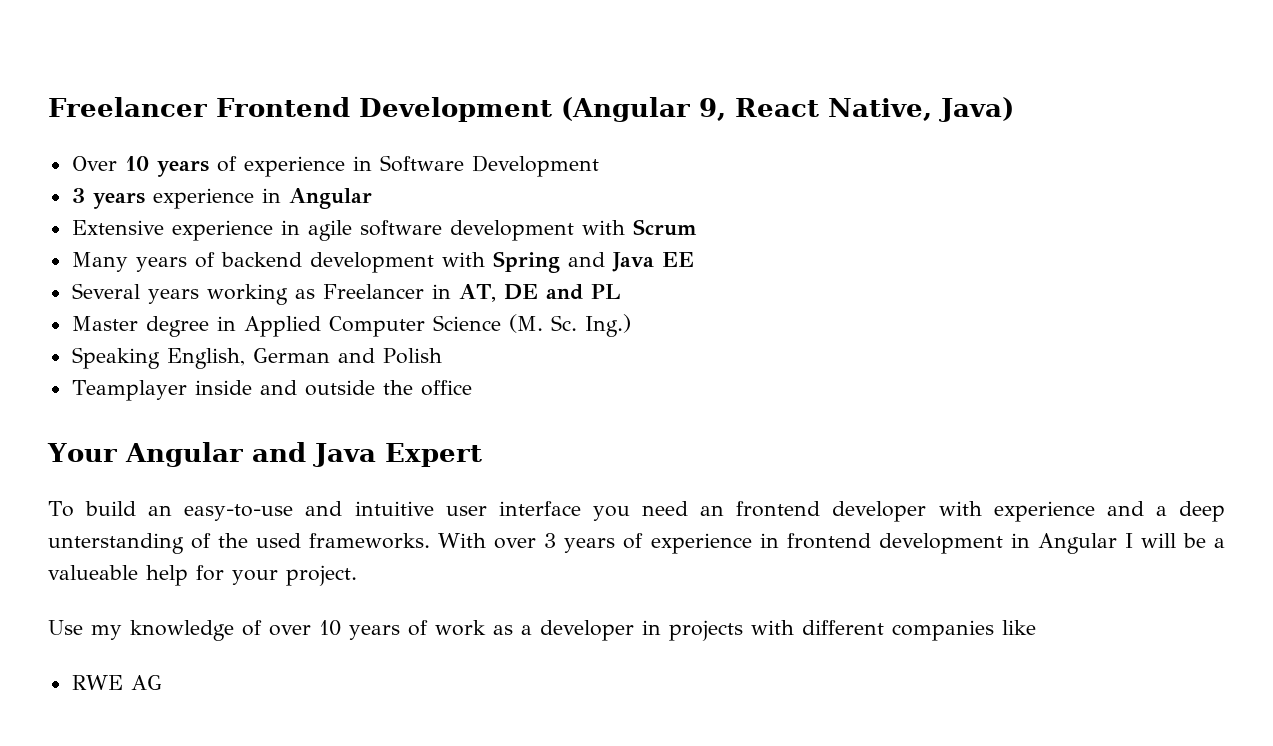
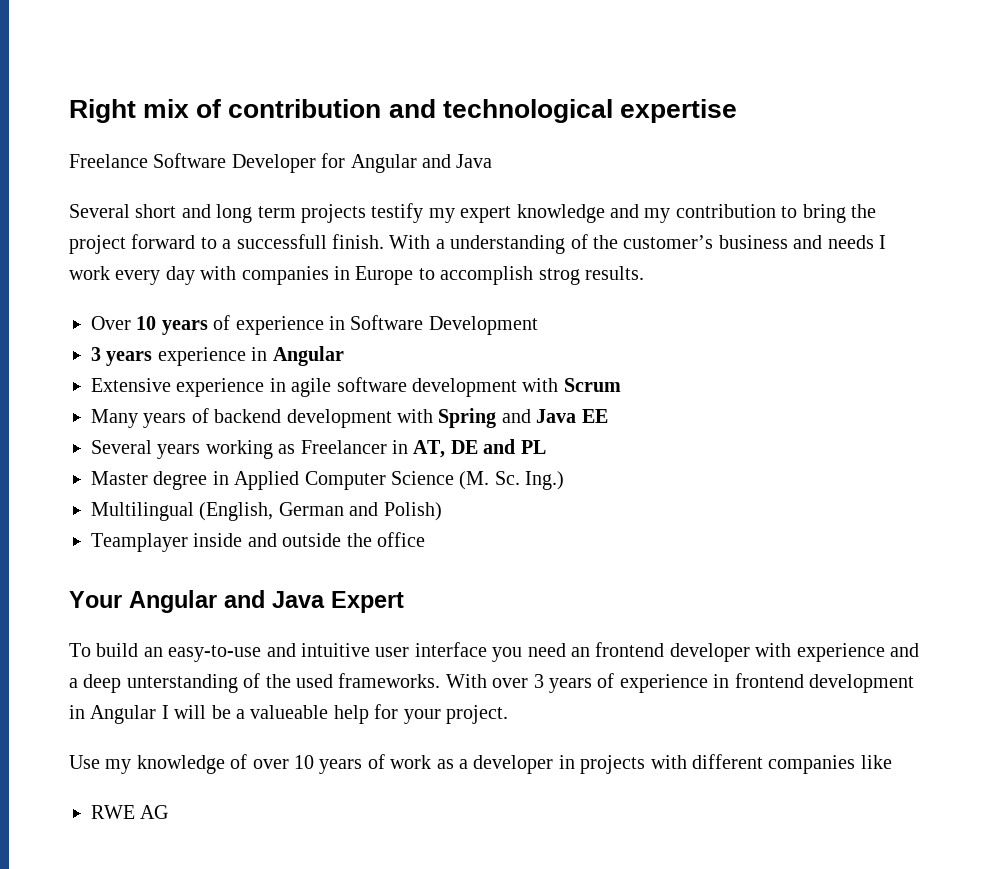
- Freelancer Frontend Development (Angular 9, React Native, Java)
+ Right mix of contribution and technological expertise
+ Freelance Software Developer for Angular and Java
+ Several short and long term projects testify my expert knowledge and my contribution to bring the project forward to a successfull finish. With a understanding of the customer’s business and needs I work every day with companies in Europe to accomplish strog results.
- Speaking English, German and Polish
+ Multilingual (English, German and Polish)

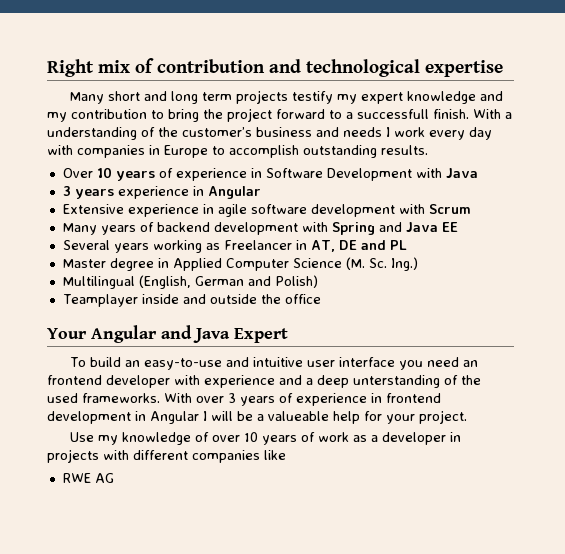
- Freelance Software Developer for Angular and Java
- Several short and long term projects testify my expert knowledge and my contribution to bring the project forward to a successfull finish.
+ Many short and long term projects testify my expert knowledge and my contribution to bring the project forward to a successfull finish.
- With a understanding of the customer’s business and needs I work every day with companies in Europe to accomplish strog results.
+ With a understanding of the customer’s business and needs I work every day with companies in Europe to accomplish outstanding results.
- Over 10 years of experience in Software Development
+ Over 10 years of experience in Software Development with Java

